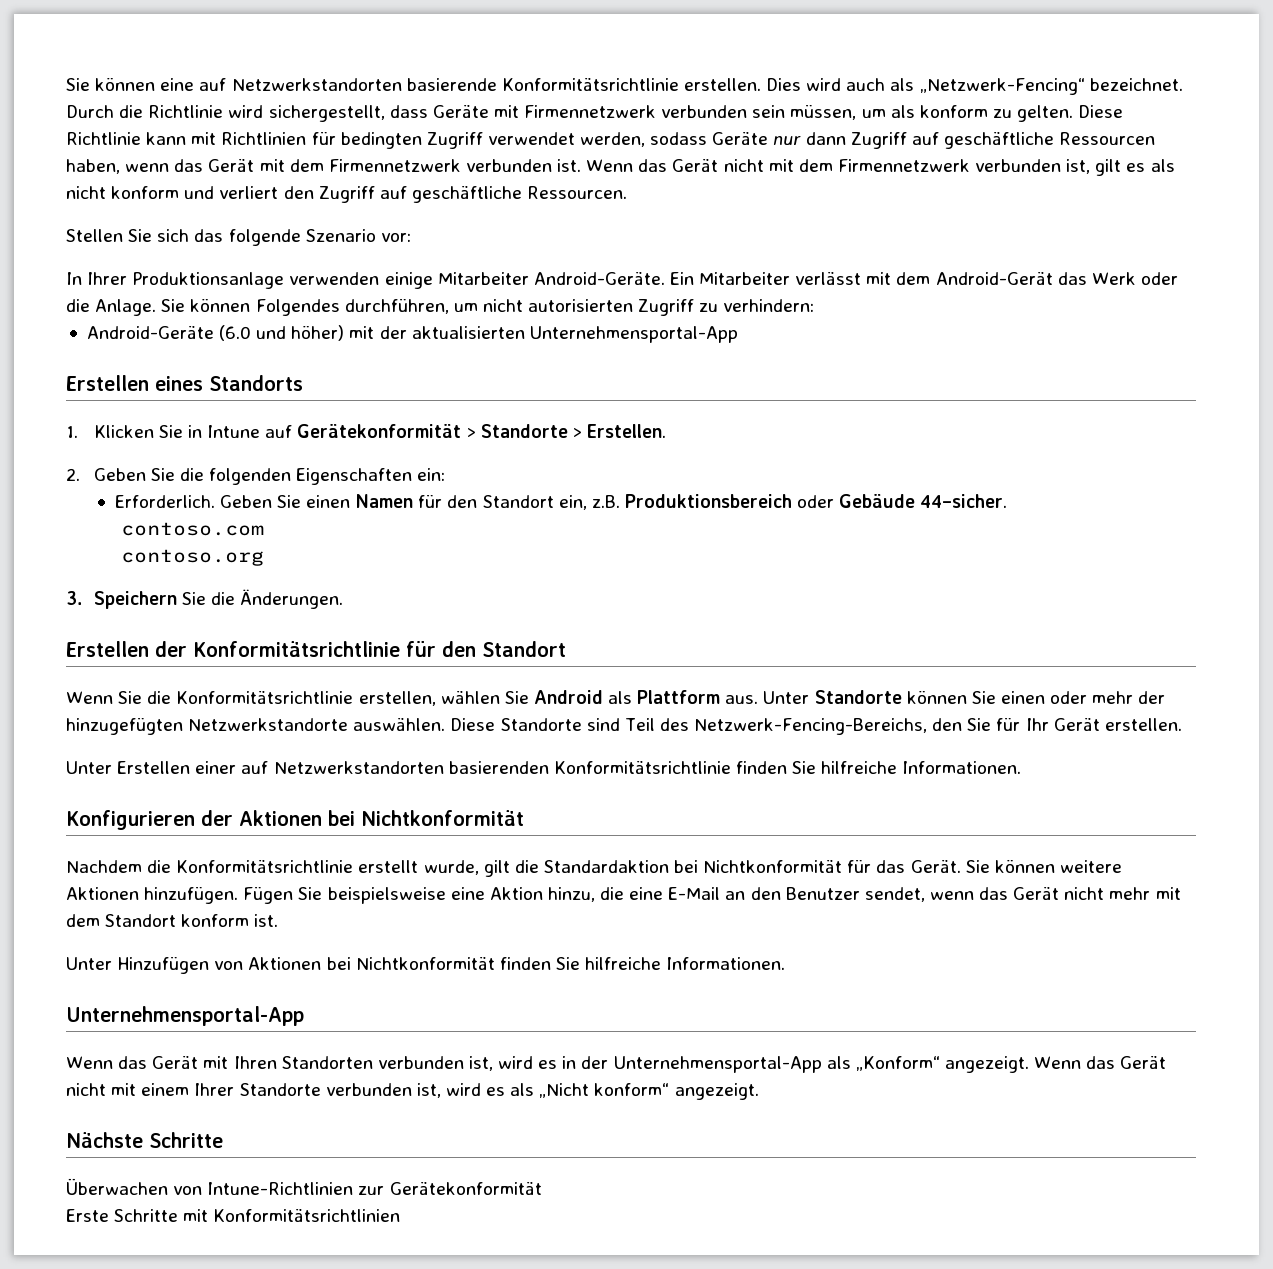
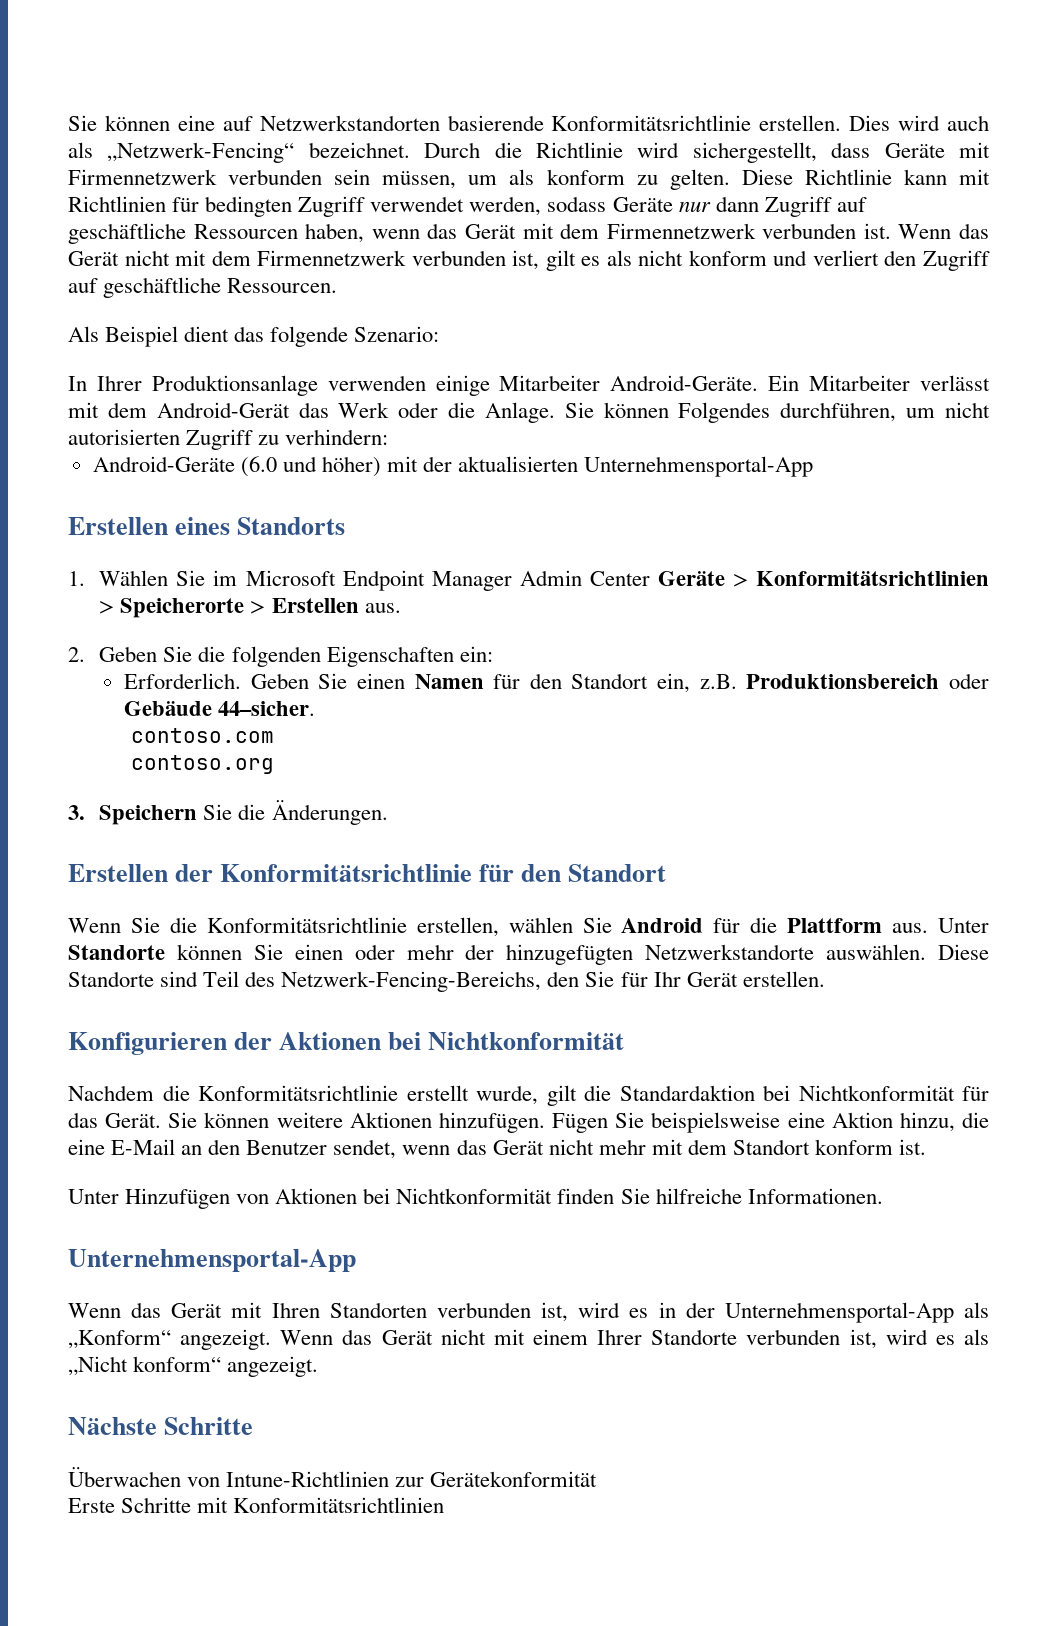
- Stellen Sie sich das folgende Szenario vor:
+ Als Beispiel dient das folgende Szenario:
- 1. Klicken Sie in Intune auf Gerätekonformität > Standorte > Erstellen.
+ 1. Wählen Sie im Microsoft Endpoint Manager Admin Center Geräte > Konformitätsrichtlinien > Speicherorte > Erstellen aus.
- Wenn Sie die Konformitätsrichtlinie erstellen, wählen Sie Android als Plattform aus.
+ Wenn Sie die Konformitätsrichtlinie erstellen, wählen Sie Android für die Plattform aus.
- Unter Erstellen einer auf Netzwerkstandorten basierenden Konformitätsrichtlinie finden Sie hilfreiche Informationen.

